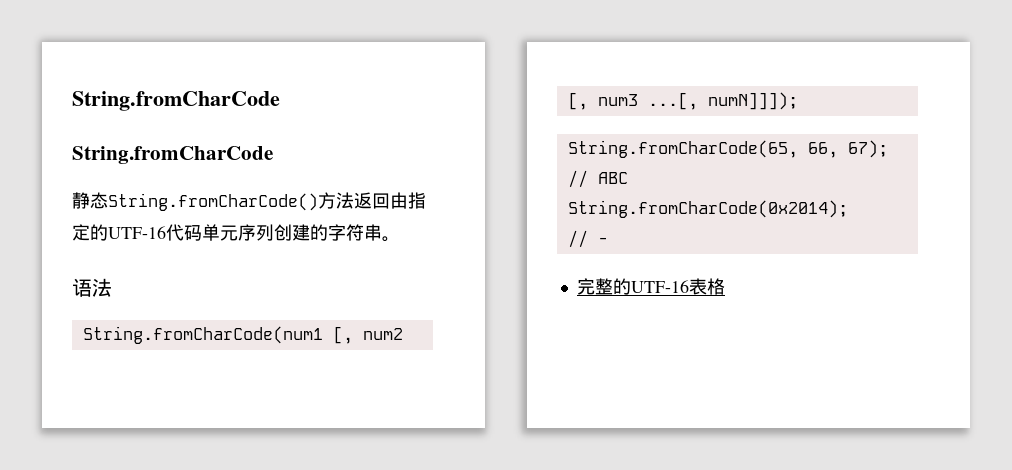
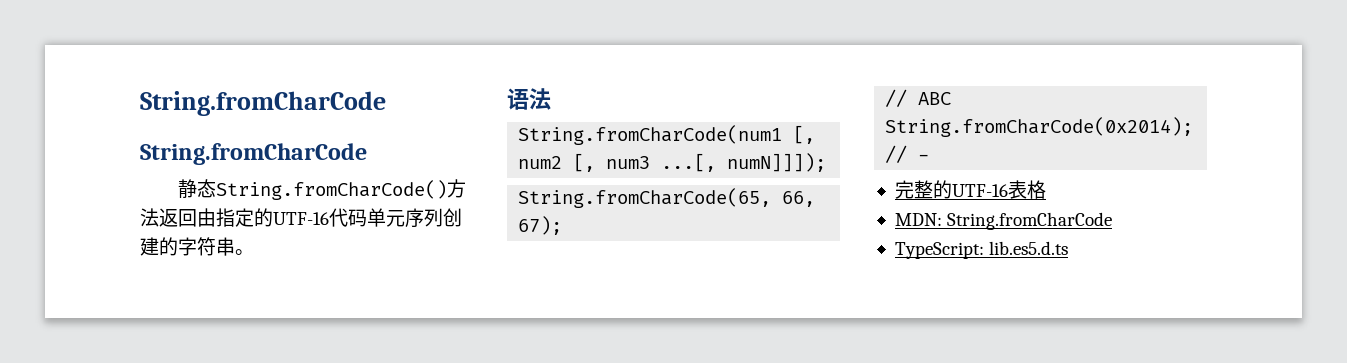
+ MDN: String.fromCharCode
+ TypeScript: lib.es5.d.ts

